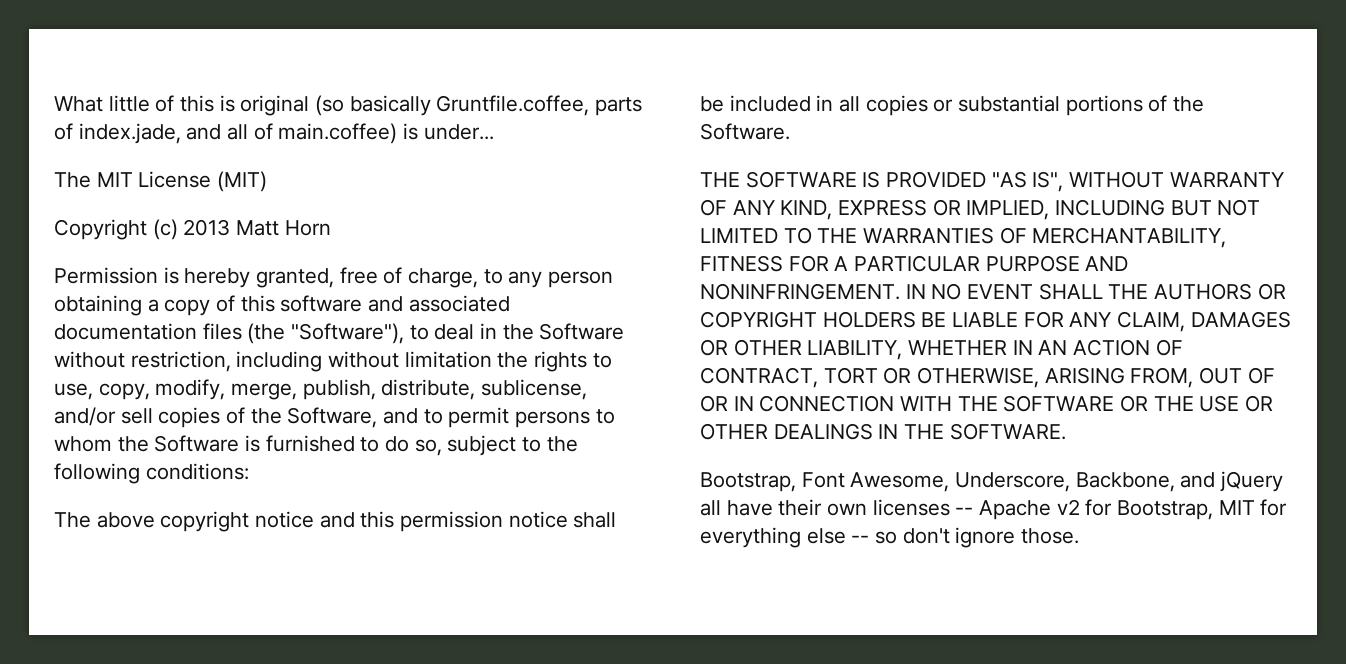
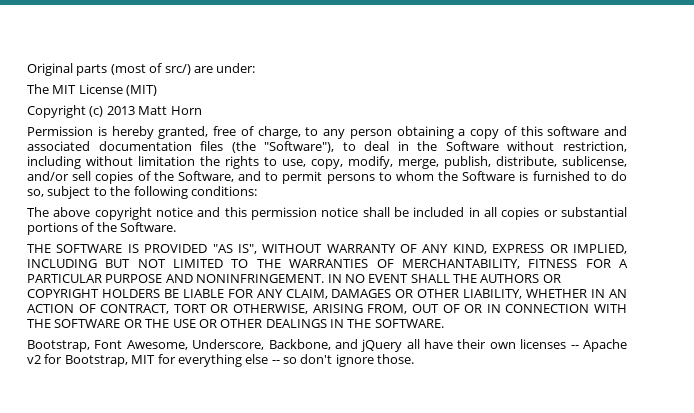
- What little of this is original (so basically Gruntfile.coffee, parts of index.jade, and all of main.coffee) is under...
+ Original parts (most of src/) are under:

